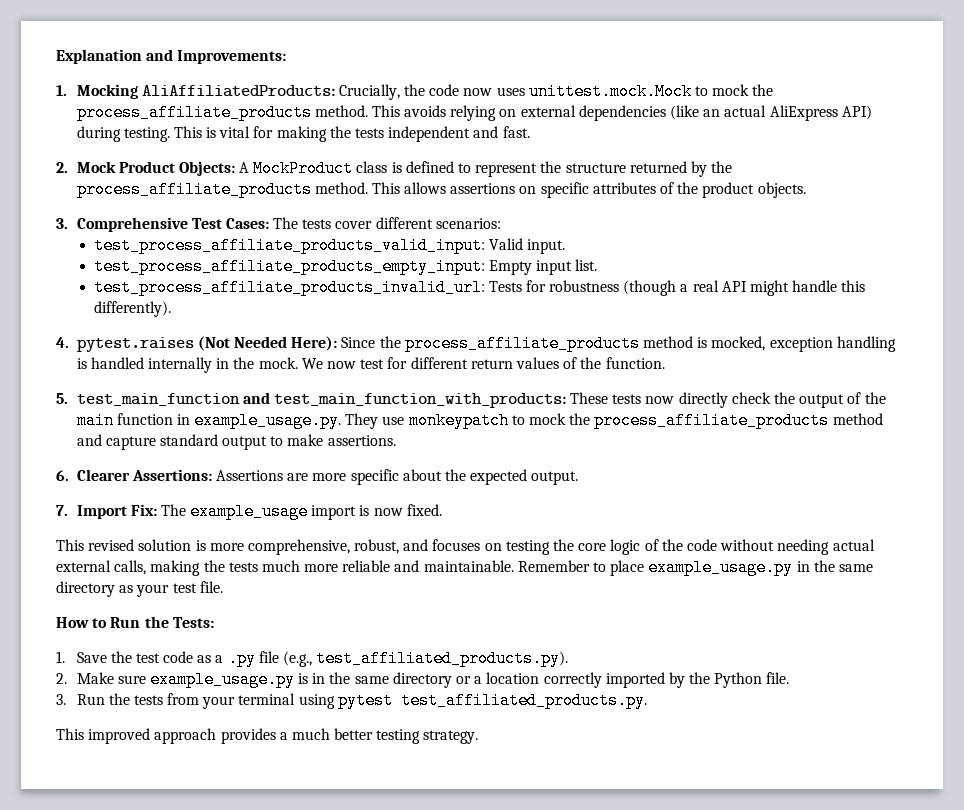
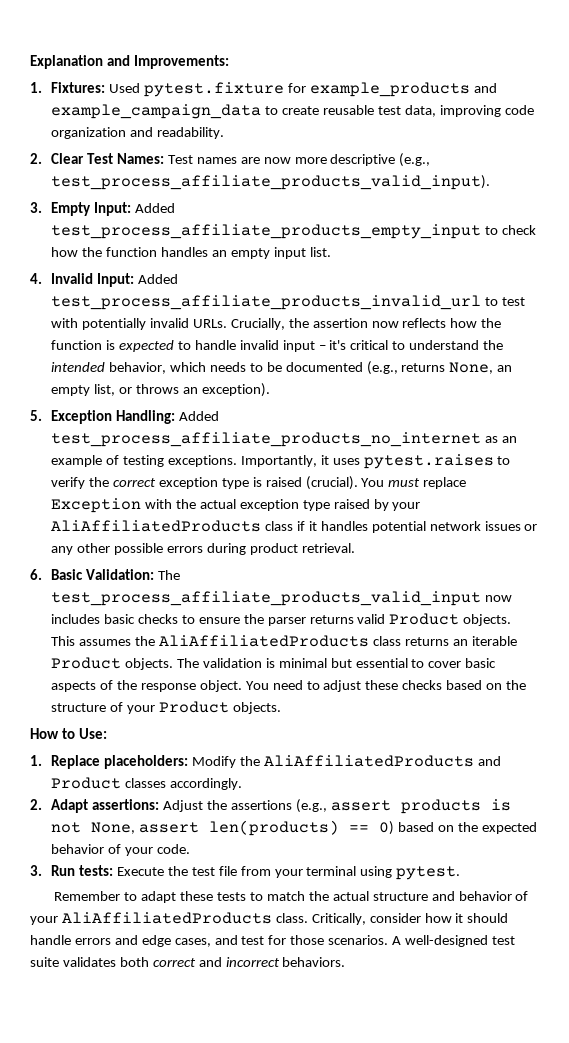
- 1. Mocking AliAffiliatedProducts: Crucially, the code now uses unittest.mock.Mock to mock the process_affiliate_products method. This avoids relying on external dependencies (like an actual AliExpress API) during testing. This is vital for making the tests independent and fast.
- 2. Mock Product Objects: A MockProduct class is defined to represent the structure returned by the process_affiliate_products method. This allows assertions on specific attributes of the product objects.
- 3. Comprehensive Test Cases: The tests cover different scenarios:
- test_process_affiliate_products_valid_input: Valid input.
- test_process_affiliate_products_empty_input: Empty input list.
- test_process_affiliate_products_invalid_url: Tests for robustness (though a real API might handle this differently).
- 4. pytest.raises (Not Needed Here): Since the process_affiliate_products method is mocked, exception handling is handled internally in the mock. We now test for different return values of the function.
- 5. test_main_function and test_main_function_with_products: These tests now directly check the output of the main function in example_usage.py. They use monkeypatch to mock the process_affiliate_products method and capture standard output to make assertions.
- 6. Clearer Assertions: Assertions are more specific about the expected output.
- 7. Import Fix: The example_usage import is now fixed.
- This revised solution is more comprehensive, robust, and focuses on testing the core logic of the code without needing actual external calls, making the tests much more reliable and maintainable. Remember to place example_usage.py in the same directory as your test file.
- How to Run the Tests:
- 1. Save the test code as a .py file (e.g., test_affiliated_products.py).
- 2. Make sure example_usage.py is in the same directory or a location correctly imported by the Python file.
- 3. Run the tests from your terminal using pytest test_affiliated_products.py.
- This improved approach provides a much better testing strategy.
+ 1. Fixtures: Used pytest.fixture for example_products and example_campaign_data to create reusable test data, improving code organization and readability.
+ 2. Clear Test Names: Test names are now more descriptive (e.g., test_process_affiliate_products_valid_input).
+ 3. Empty Input: Added test_process_affiliate_products_empty_input to check how the function handles an empty input list.
+ 4. Invalid Input: Added test_process_affiliate_products_invalid_url to test with potentially invalid URLs. Crucially, the assertion now reflects how the function is expected to handle invalid input – it's critical to understand the intended behavior, which needs to be documented (e.g., returns None, an empty list, or throws an exception).
+ 5. Exception Handling: Added test_process_affiliate_products_no_internet as an example of testing exceptions. Importantly, it uses pytest.raises to verify the correct exception type is raised (crucial). You must replace Exception with the actual exception type raised by your AliAffiliatedProducts class if it handles potential network issues or any other possible errors during product retrieval.
+ 6. Basic Validation: The test_process_affiliate_products_valid_input now includes basic checks to ensure the parser returns valid Product objects. This assumes the AliAffiliatedProducts class returns an iterable Product objects. The validation is minimal but essential to cover basic aspects of the response object. You need to adjust these checks based on the structure of your Product objects.
+ How to Use:
+ 1. Replace placeholders: Modify the AliAffiliatedProducts and Product classes accordingly.
+ 2. Adapt assertions: Adjust the assertions (e.g., assert products is not None, assert len(products) == 0) based on the expected behavior of your code.
+ 3. Run tests: Execute the test file from your terminal using pytest.
+ Remember to adapt these tests to match the actual structure and behavior of your AliAffiliatedProducts class. Critically, consider how it should handle errors and edge cases, and test for those scenarios. A well-designed test suite validates both correct and incorrect behaviors.

